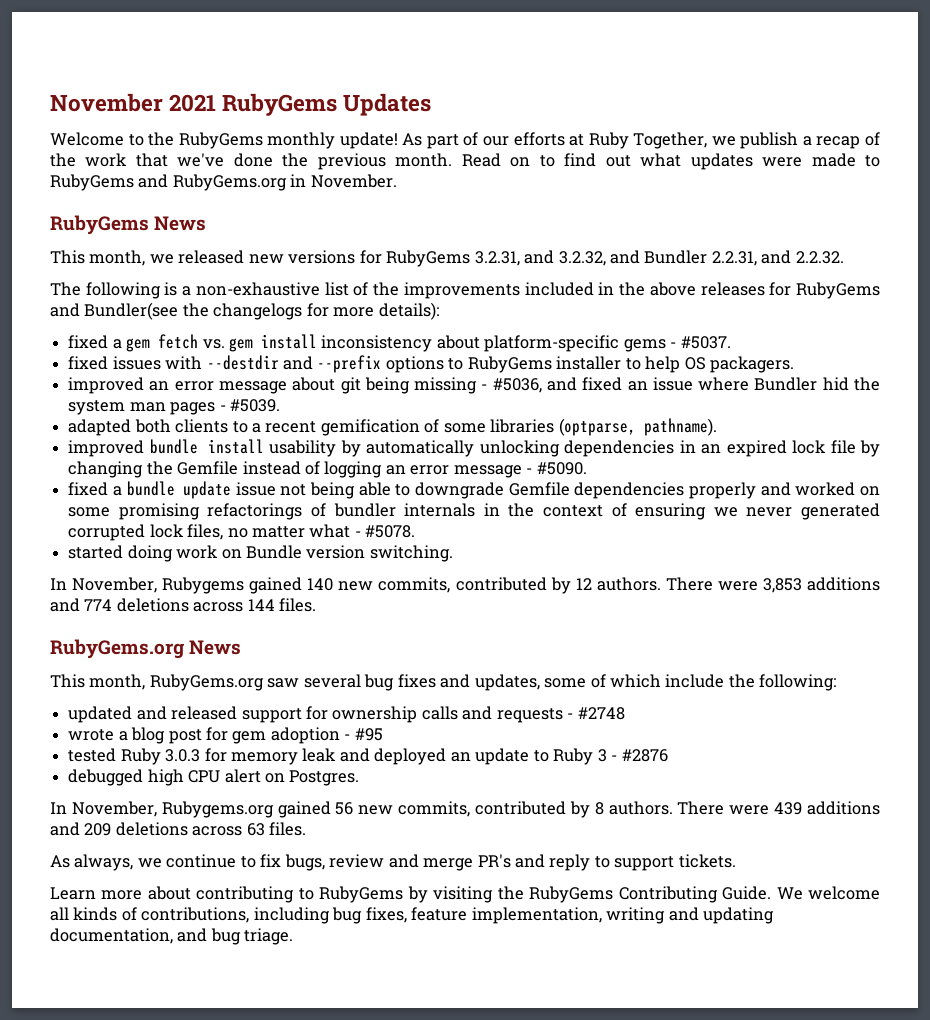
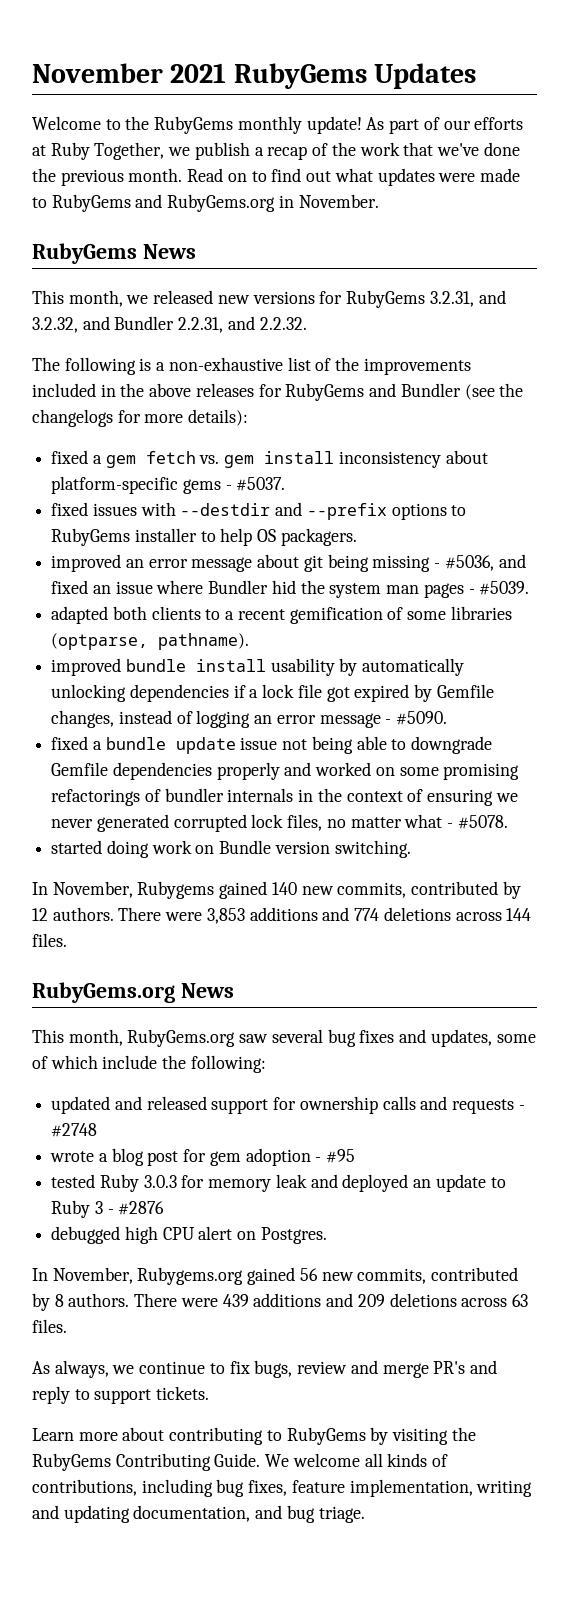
- The following is a non-exhaustive list of the improvements included in the above releases for RubyGems and Bundler(see the changelogs for more details):
+ The following is a non-exhaustive list of the improvements included in the above releases for RubyGems and Bundler (see the changelogs for more details):
- improved bundle install usability by automatically unlocking dependencies in an expired lock file by changing the Gemfile instead of logging an error message - #5090.
+ improved bundle install usability by automatically unlocking dependencies if a lock file got expired by Gemfile changes, instead of logging an error message - #5090.

